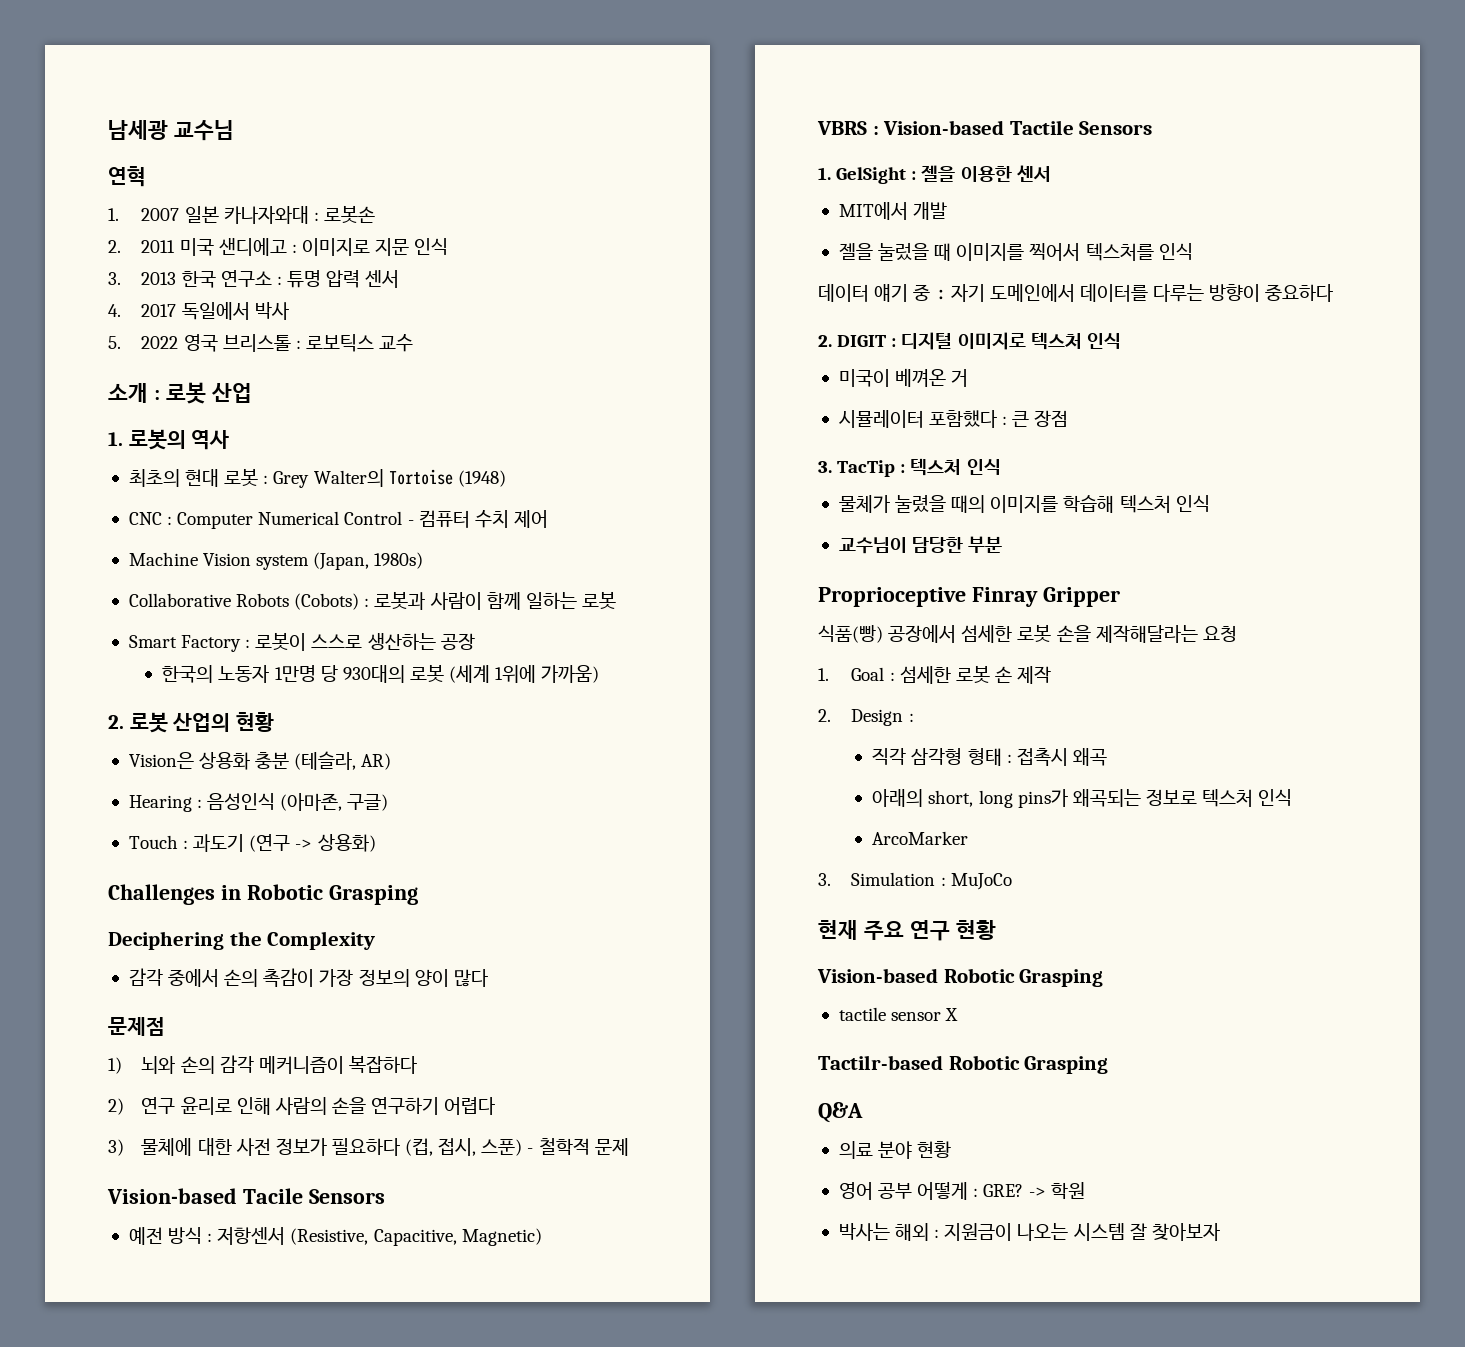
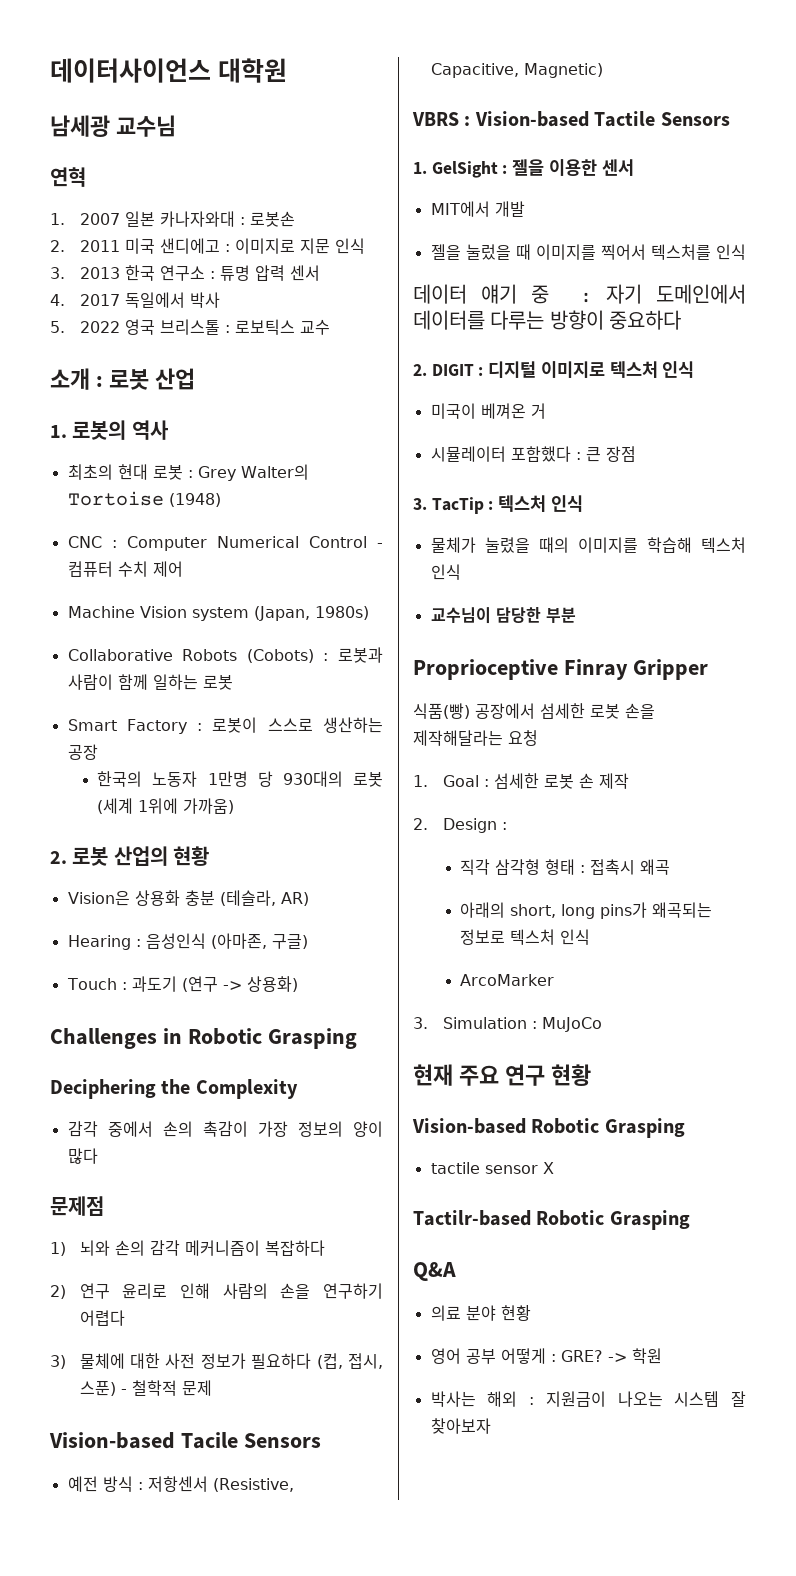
+ 데이터사이언스 대학원

